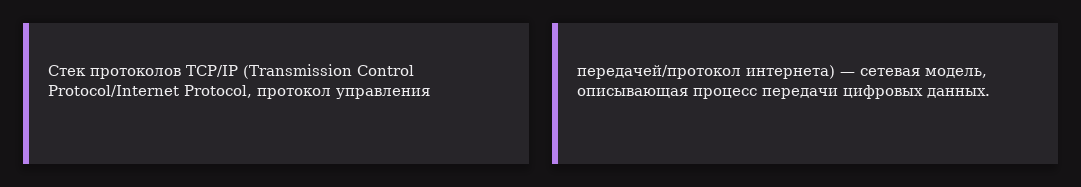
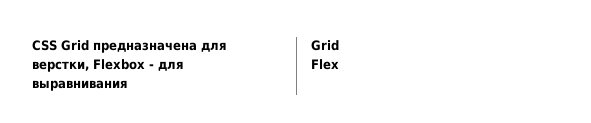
- Стек протоколов TCP/IP (Transmission Control Protocol/Internet Protocol, протокол управления передачей/протокол интернета) — сетевая модель, описывающая процесс передачи цифровых данных.
+ CSS Grid предназначена для верстки, Flexbox - для выравнивания
+ Grid
+ Flex

